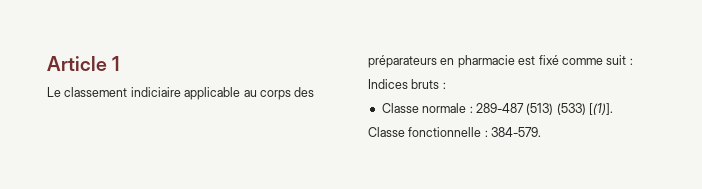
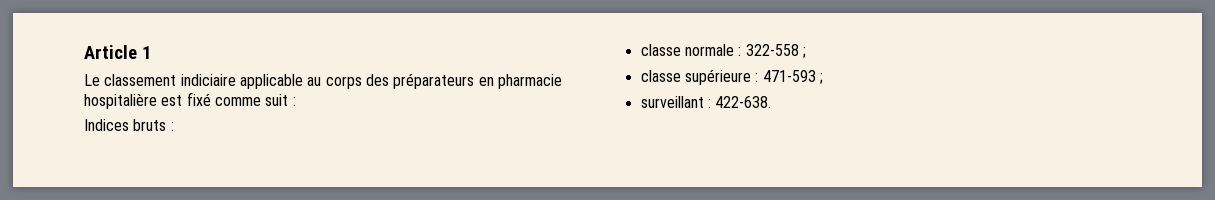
- Le classement indiciaire applicable au corps des préparateurs en pharmacie est fixé comme suit :
+ Le classement indiciaire applicable au corps des préparateurs en pharmacie hospitalière est fixé comme suit :
- Classe normale : 289-487 (513) (533) [(1)].
- Classe fonctionnelle : 384-579.
+ classe normale : 322-558 ;
+ classe supérieure : 471-593 ;
+ surveillant : 422-638.

